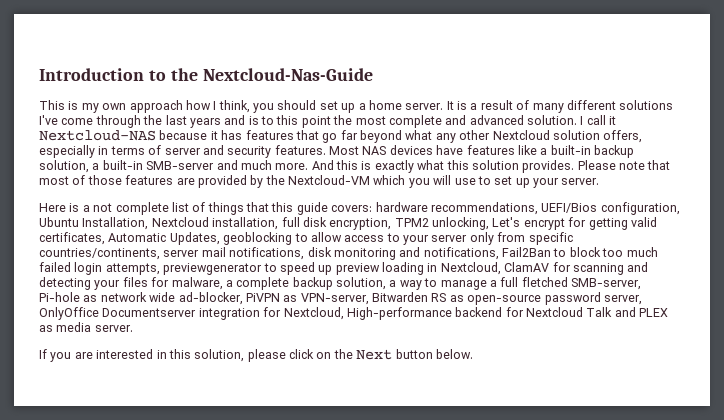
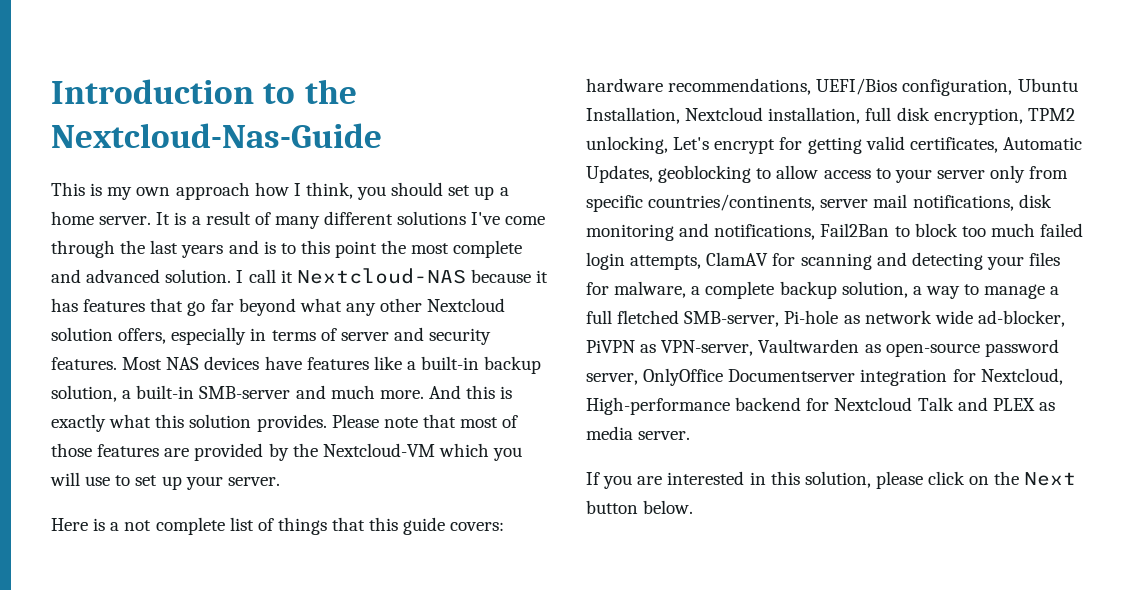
- hardware recommendations, UEFI/Bios configuration, Ubuntu Installation, Nextcloud installation, full disk encryption, TPM2 unlocking, Let's encrypt for getting valid certificates, Automatic Updates, geoblocking to allow access to your server only from specific countries/continents, server mail notifications, disk monitoring and notifications, Fail2Ban to block too much failed login attempts, previewgenerator to speed up preview loading in Nextcloud, ClamAV for scanning and detecting your files for malware, a complete backup solution, a way to manage a full fletched SMB-server, Pi-hole as network wide ad-blocker, PiVPN as VPN-server, Bitwarden RS as open-source password server, OnlyOffice Documentserver integration for Nextcloud, High-performance backend for Nextcloud Talk and PLEX as media server.
+ hardware recommendations, UEFI/Bios configuration, Ubuntu Installation, Nextcloud installation, full disk encryption, TPM2 unlocking, Let's encrypt for getting valid certificates, Automatic Updates, geoblocking to allow access to your server only from specific countries/continents, server mail notifications, disk monitoring and notifications, Fail2Ban to block too much failed login attempts, ClamAV for scanning and detecting your files for malware, a complete backup solution, a way to manage a full fletched SMB-server, Pi-hole as network wide ad-blocker, PiVPN as VPN-server, Vaultwarden as open-source password server, OnlyOffice Documentserver integration for Nextcloud, High-performance backend for Nextcloud Talk and PLEX as media server.

